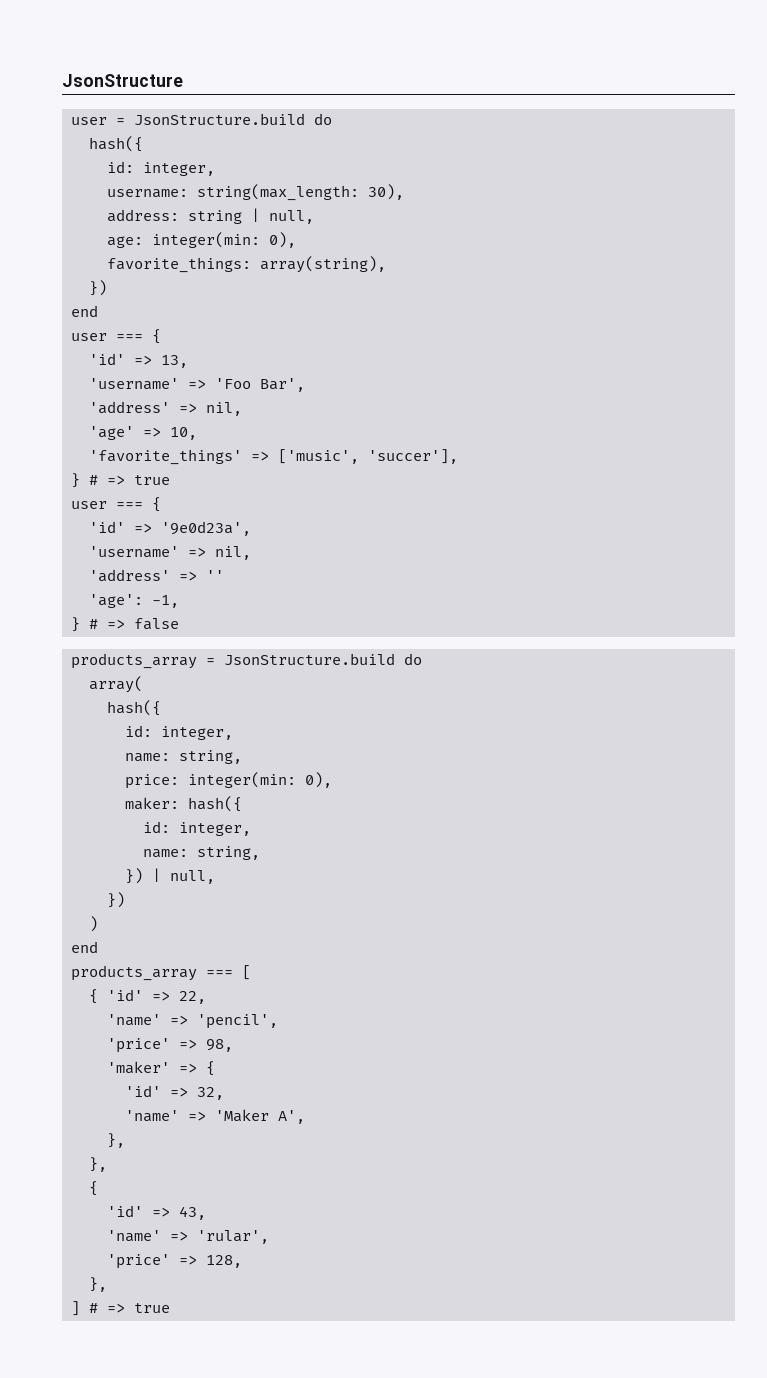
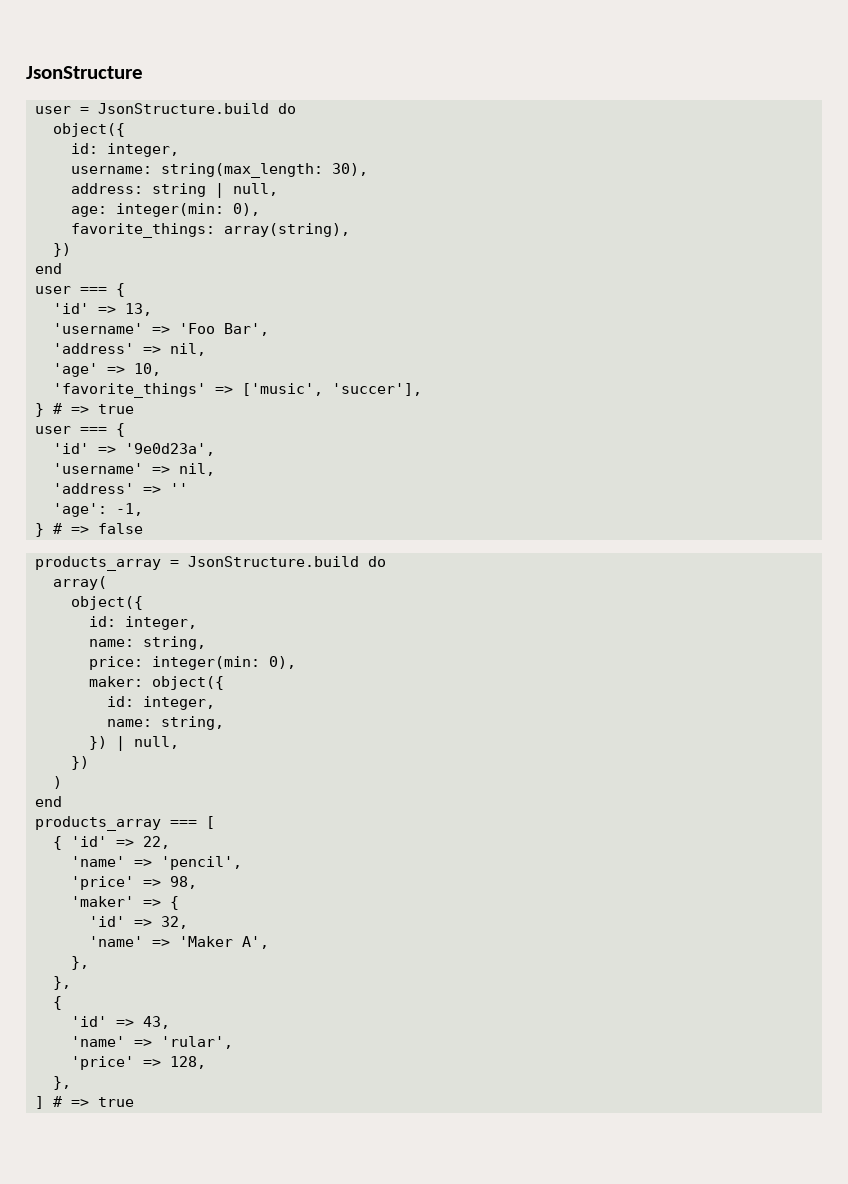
  user = JsonStructure.build do
- hash({
+ object({
  array(
- hash({
+ object({
- maker: hash({
+ maker: object({

